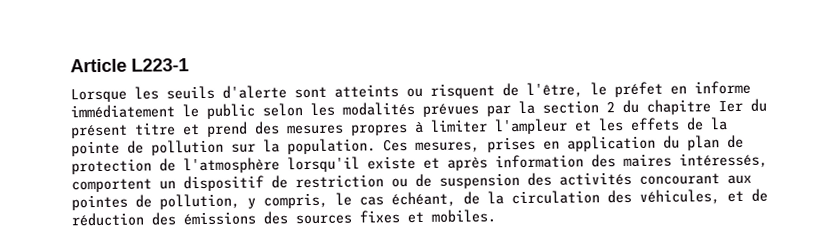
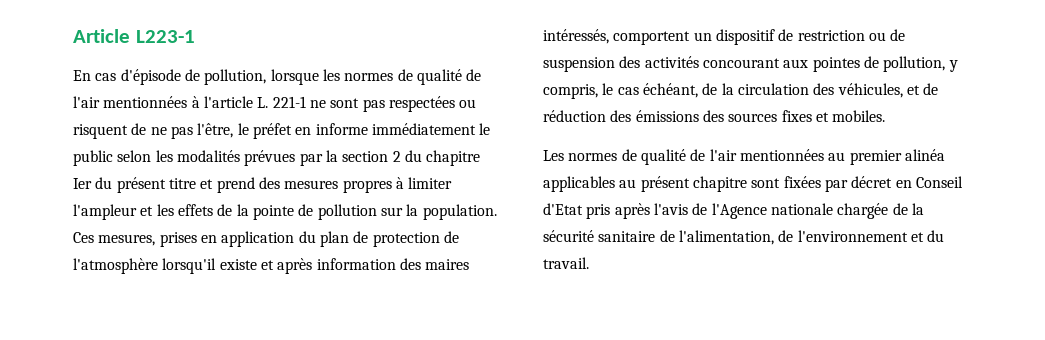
- Lorsque les seuils d'alerte sont atteints ou risquent de l'être, le préfet en informe immédiatement le public selon les modalités prévues par la section 2 du chapitre Ier du présent titre et prend des mesures propres à limiter l'ampleur et les effets de la pointe de pollution sur la population.
+ En cas d'épisode de pollution, lorsque les normes de qualité de l'air mentionnées à l'article L. 221-1 ne sont pas respectées ou risquent de ne pas l'être, le préfet en informe immédiatement le public selon les modalités prévues par la section 2 du chapitre Ier du présent titre et prend des mesures propres à limiter l'ampleur et les effets de la pointe de pollution sur la population.
+ Les normes de qualité de l'air mentionnées au premier alinéa applicables au présent chapitre sont fixées par décret en Conseil d'Etat pris après l'avis de l'Agence nationale chargée de la sécurité sanitaire de l'alimentation, de l'environnement et du travail.

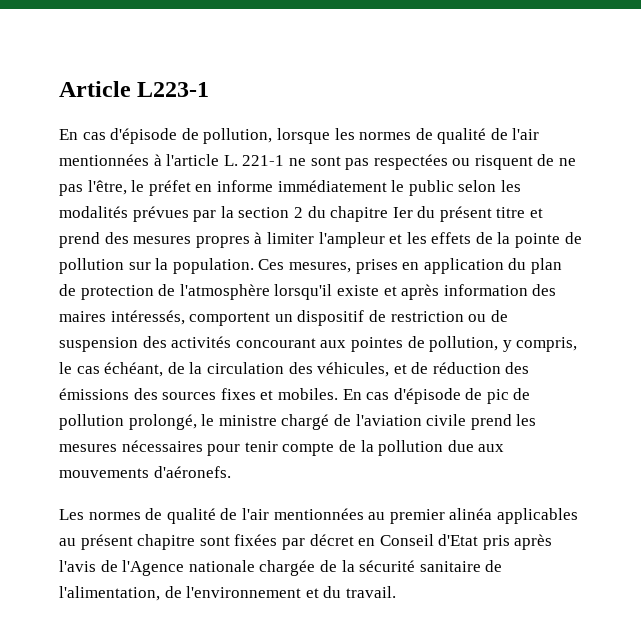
+ En cas d'épisode de pic de pollution prolongé, le ministre chargé de l'aviation civile prend les mesures nécessaires pour tenir compte de la pollution due aux mouvements d'aéronefs.

